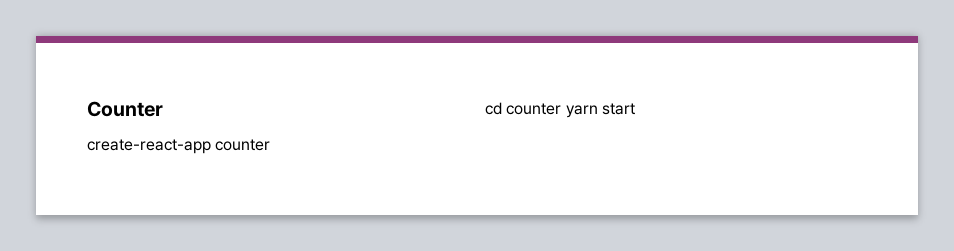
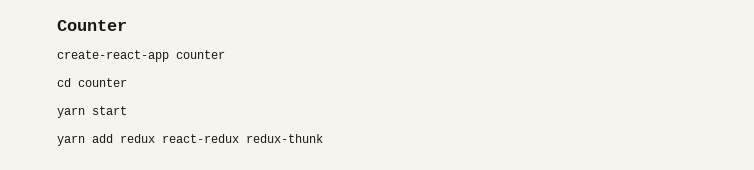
- cd counter yarn start
+ cd counter
+ yarn start
+ yarn add redux react-redux redux-thunk

